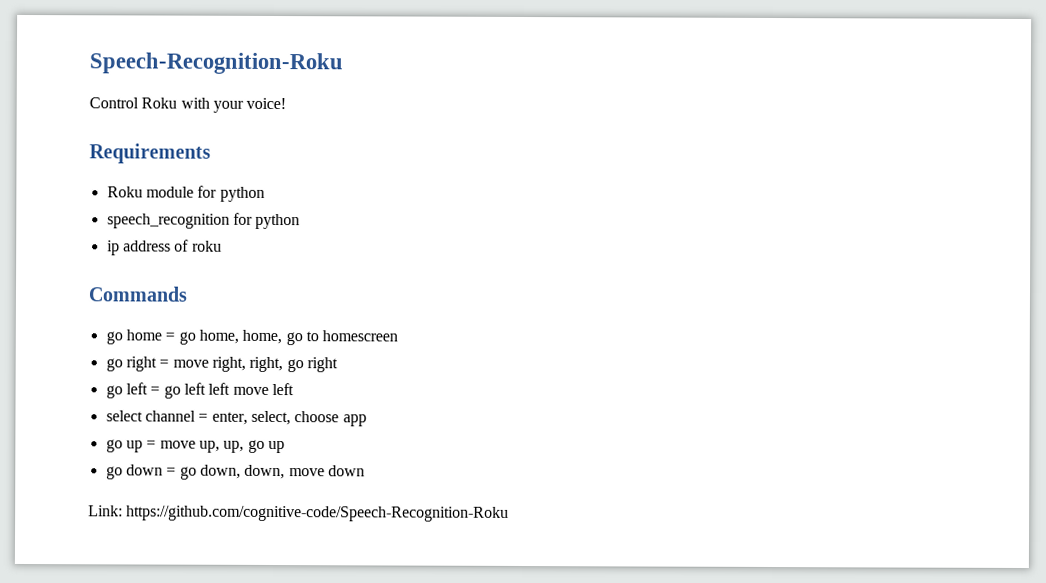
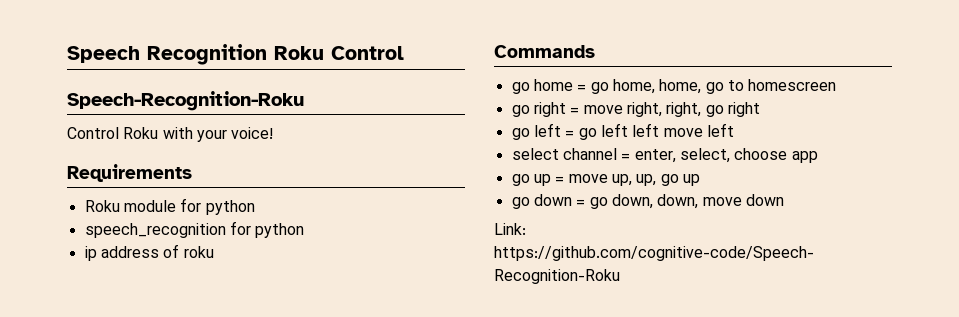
+ Speech Recognition Roku Control

